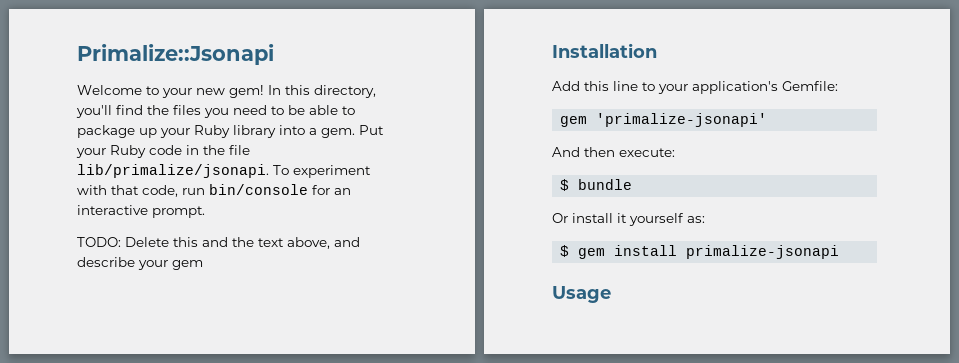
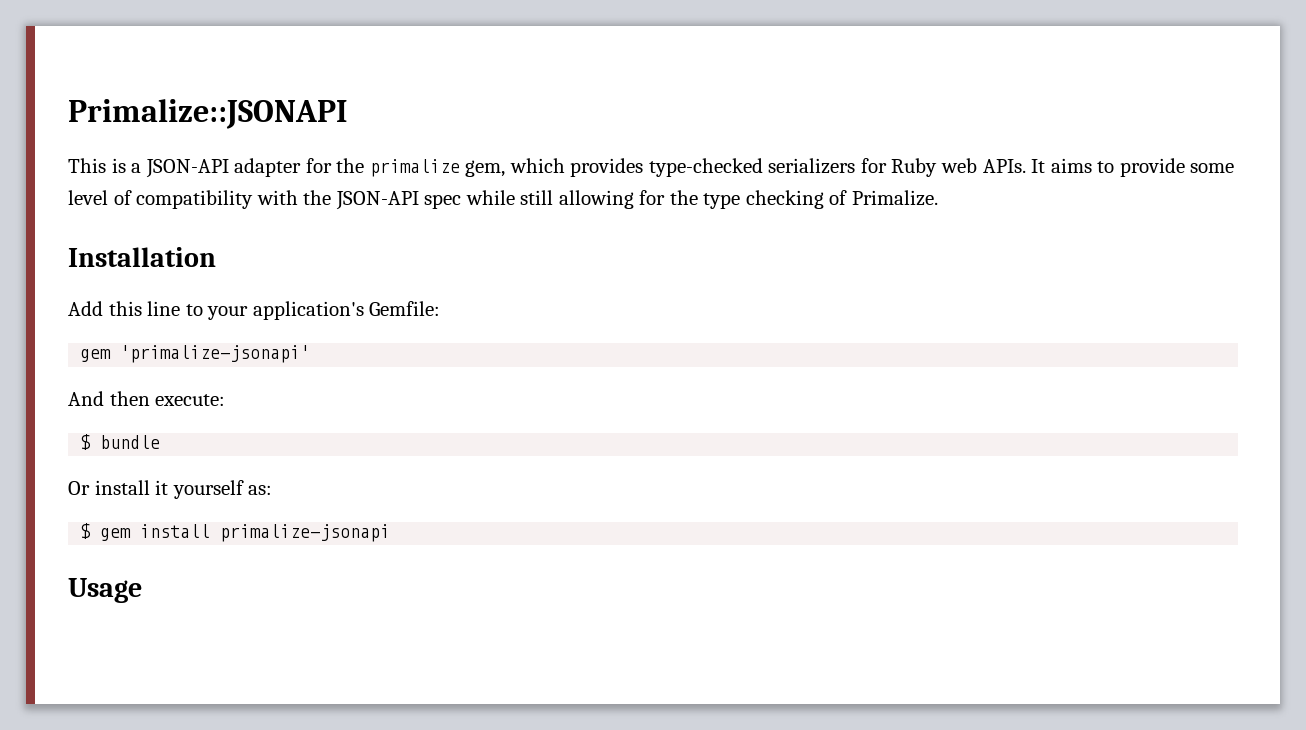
- Primalize::Jsonapi
- Welcome to your new gem! In this directory, you'll find the files you need to be able to package up your Ruby library into a gem. Put your Ruby code in the file lib/primalize/jsonapi. To experiment with that code, run bin/console for an interactive prompt.
- TODO: Delete this and the text above, and describe your gem
+ Primalize::JSONAPI
+ This is a JSON-API adapter for the primalize gem, which provides type-checked serializers for Ruby web APIs. It aims to provide some level of compatibility with the JSON-API spec while still allowing for the type checking of Primalize.

